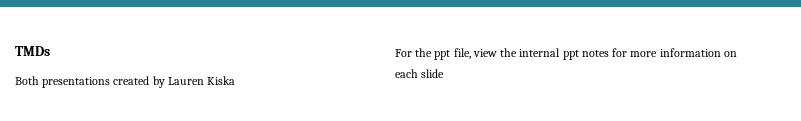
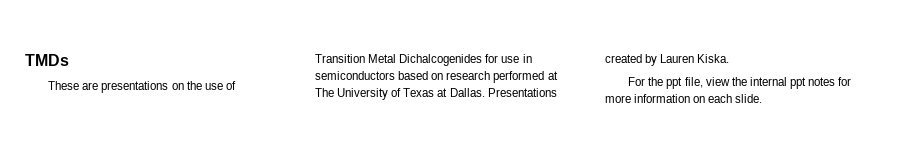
- Both presentations created by Lauren Kiska
+ These are presentations on the use of Transition Metal Dichalcogenides for use in semiconductors based on research performed at The University of Texas at Dallas. Presentations created by Lauren Kiska.
- For the ppt file, view the internal ppt notes for more information on each slide
+ For the ppt file, view the internal ppt notes for more information on each slide.

